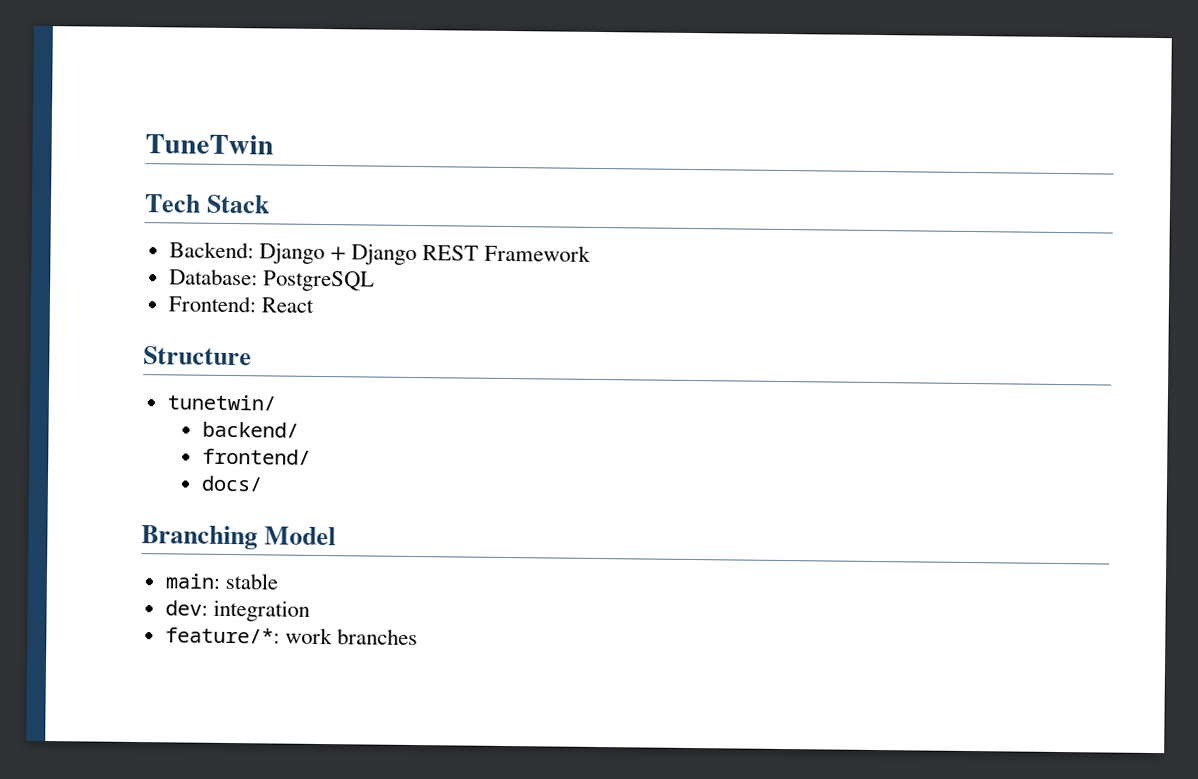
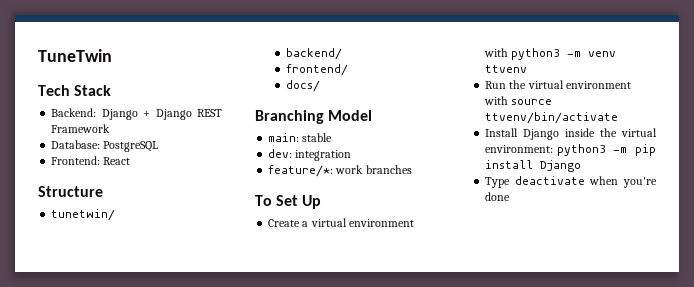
+ To Set Up
+ Create a virtual environment with python3 -m venv ttvenv
+ Run the virtual environment with source ttvenv/bin/activate
+ Install Django inside the virtual environment: python3 -m pip install Django
+ Type deactivate when you're done

